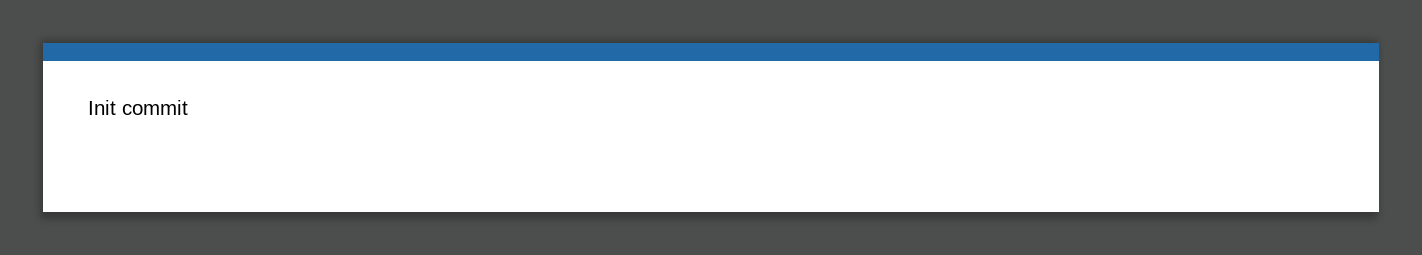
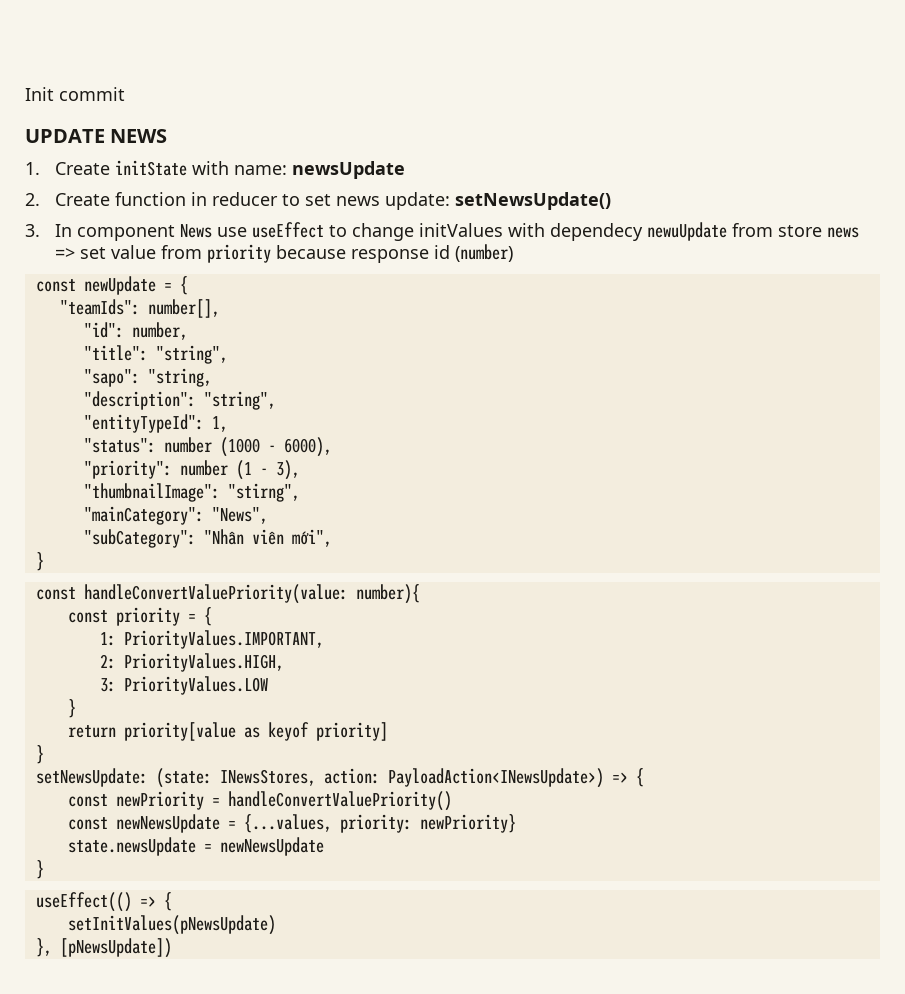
+ UPDATE NEWS
+ 1. Create initState with name: newsUpdate
+ 2. Create function in reducer to set news update: setNewsUpdate()
+ 3. In component News use useEffect to change initValues with dependecy newuUpdate from store news => set value from priority because response id (number)
+ const newUpdate = {
+ "teamIds": number[],
+ "id": number,
+ "title": "string",
+ "sapo": "string,
+ "description": "string",
+ "entityTypeId": 1,
+ "status": number (1000 - 6000),
+ "priority": number (1 - 3),
+ "thumbnailImage": "stirng",
+ "mainCategory": "News",
+ "subCategory": "Nhân viên mới",
+ }
+ const handleConvertValuePriority(value: number){
+ const priority = {
+ 1: PriorityValues.IMPORTANT,
+ 2: PriorityValues.HIGH,
+ 3: PriorityValues.LOW
+ }
+ return priority[value as keyof priority]
+ }
+ setNewsUpdate: (state: INewsStores, action: PayloadAction<INewsUpdate>) => {
+ const newPriority = handleConvertValuePriority()
+ const newNewsUpdate = {...values, priority: newPriority}
+ state.newsUpdate = newNewsUpdate
+ }
+ useEffect(() => {
+ setInitValues(pNewsUpdate)
+ }, [pNewsUpdate])

